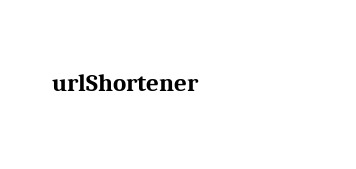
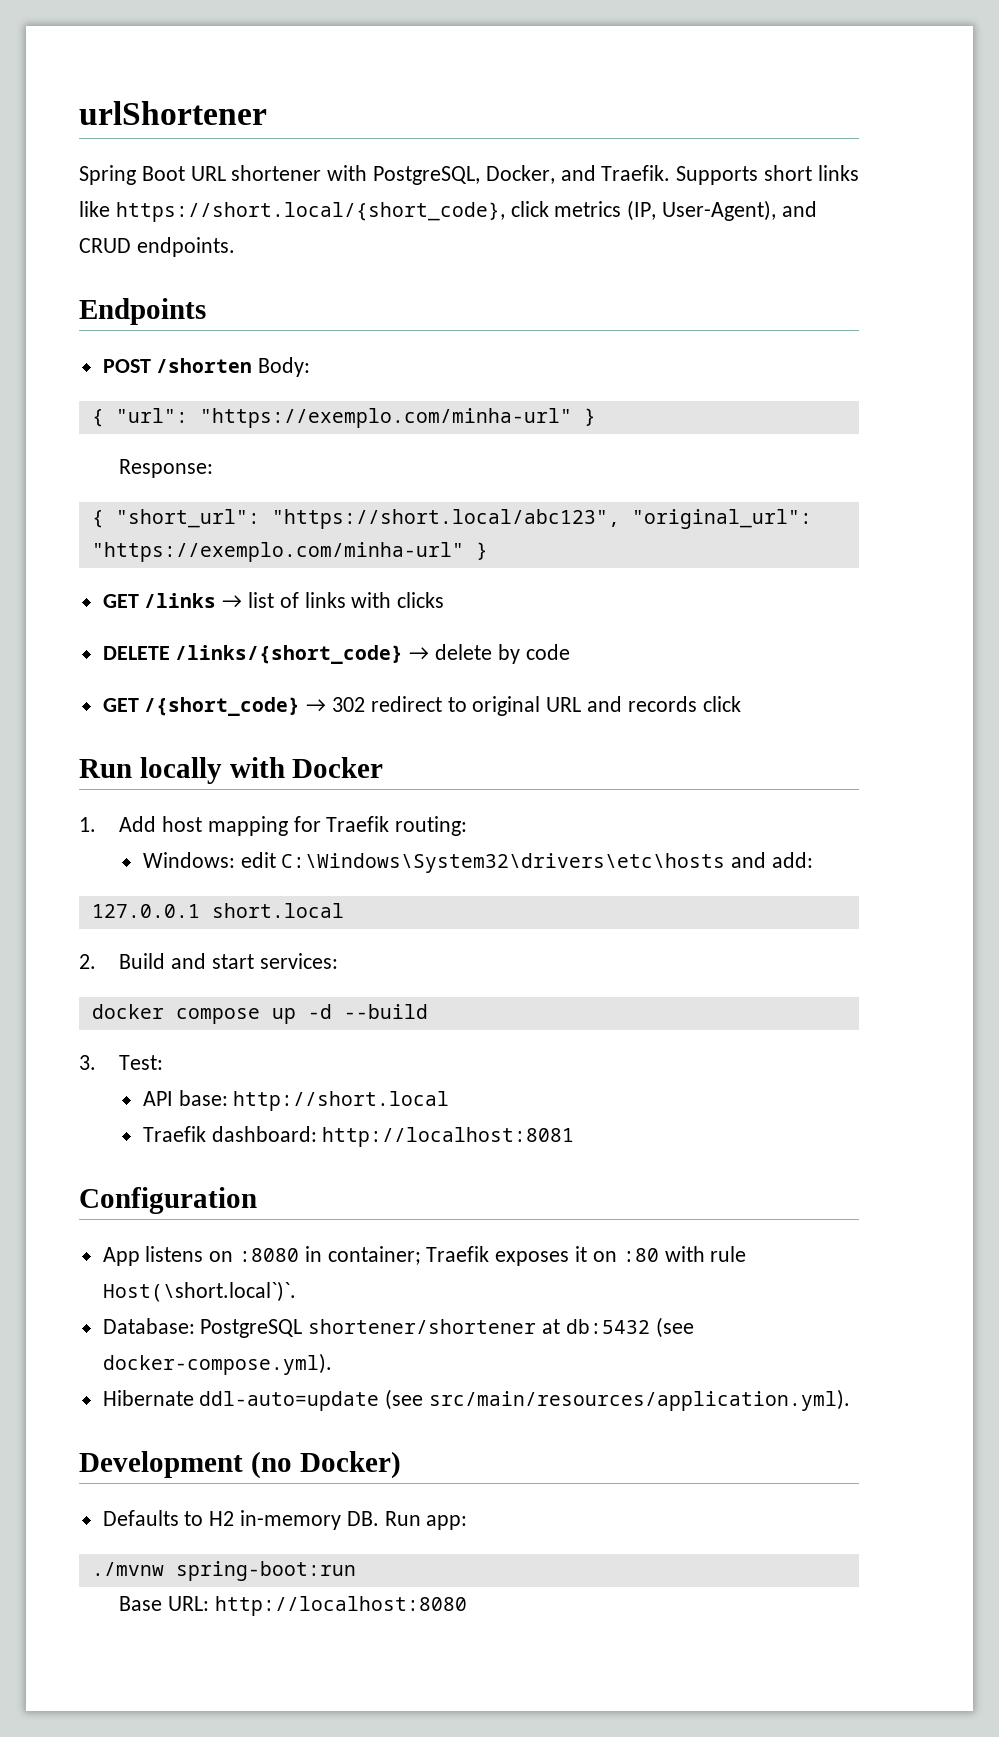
+ Spring Boot URL shortener with PostgreSQL, Docker, and Traefik. Supports short links like https://short.local/{short_code}, click metrics (IP, User-Agent), and CRUD endpoints.
+ Endpoints
+ POST /shorten Body:
+ { "url": "https://exemplo.com/minha-url" }
+ Response:
+ { "short_url": "https://short.local/abc123", "original_url": "https://exemplo.com/minha-url" }
+ GET /links → list of links with clicks
+ DELETE /links/{short_code} → delete by code
+ GET /{short_code} → 302 redirect to original URL and records click
+ Run locally with Docker
+ 1. Add host mapping for Traefik routing:
+ Windows: edit C:\Windows\System32\drivers\etc\hosts and add:
+ 127.0.0.1 short.local
+ 2. Build and start services:
+ docker compose up -d --build
+ 3. Test:
+ API base: http://short.local
+ Traefik dashboard: http://localhost:8081
+ Configuration
+ App listens on :8080 in container; Traefik exposes it on :80 with rule Host(\short.local`)`.
+ Database: PostgreSQL shortener/shortener at db:5432 (see docker-compose.yml).
+ Hibernate ddl-auto=update (see src/main/resources/application.yml).
+ Development (no Docker)
+ Defaults to H2 in-memory DB. Run app:
+ ./mvnw spring-boot:run
+ Base URL: http://localhost:8080

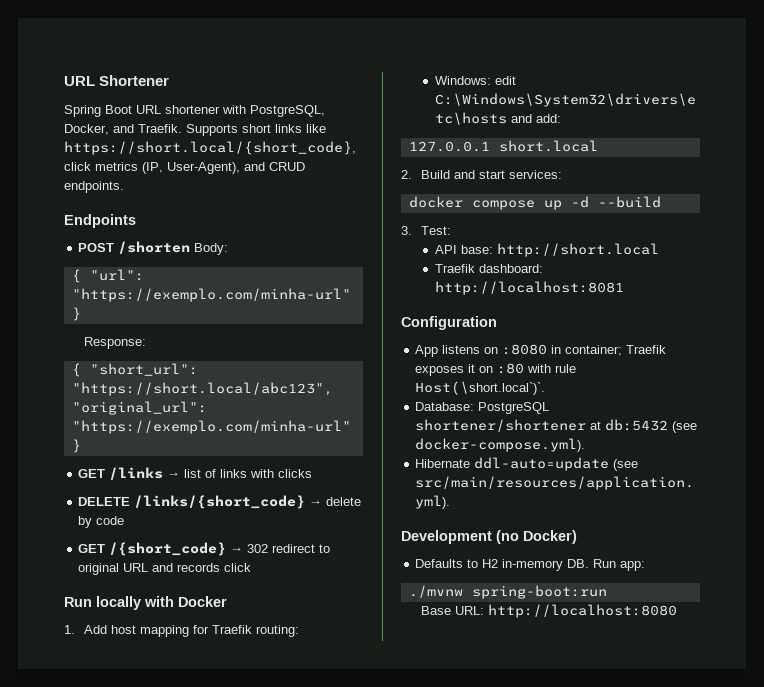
- urlShortener
+ URL Shortener

